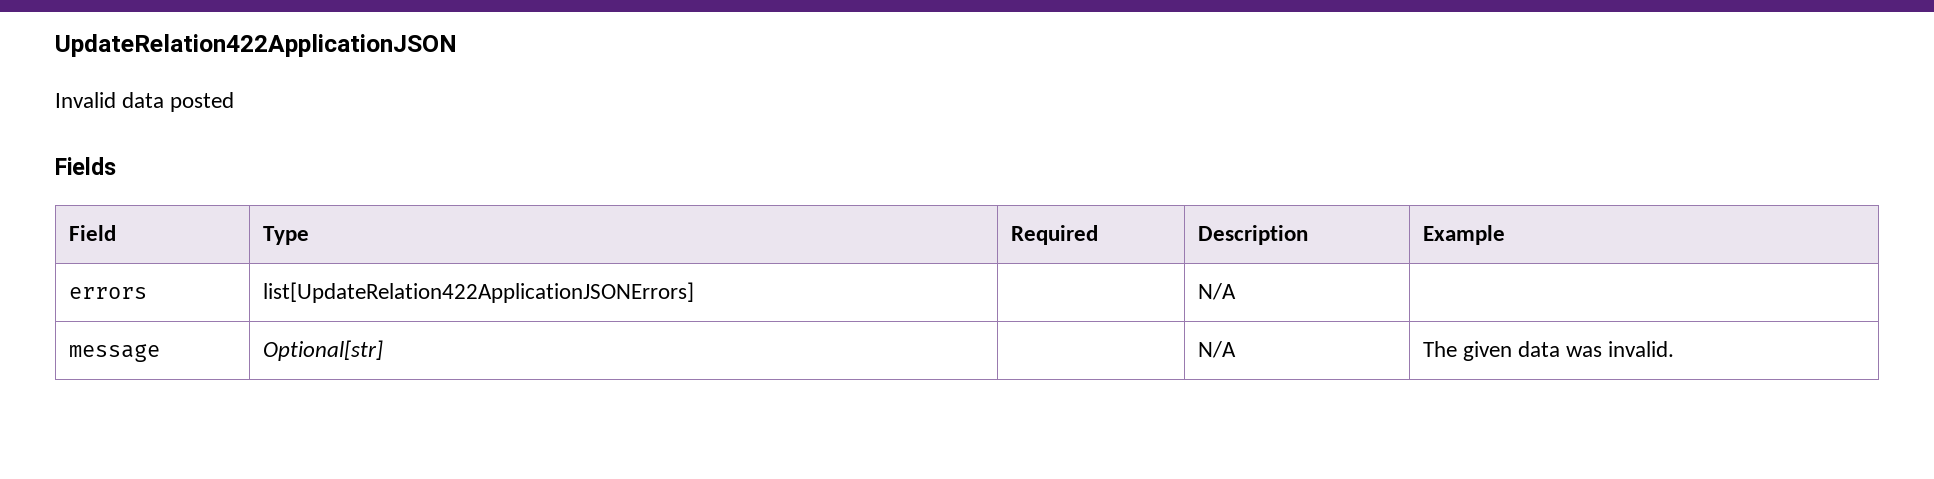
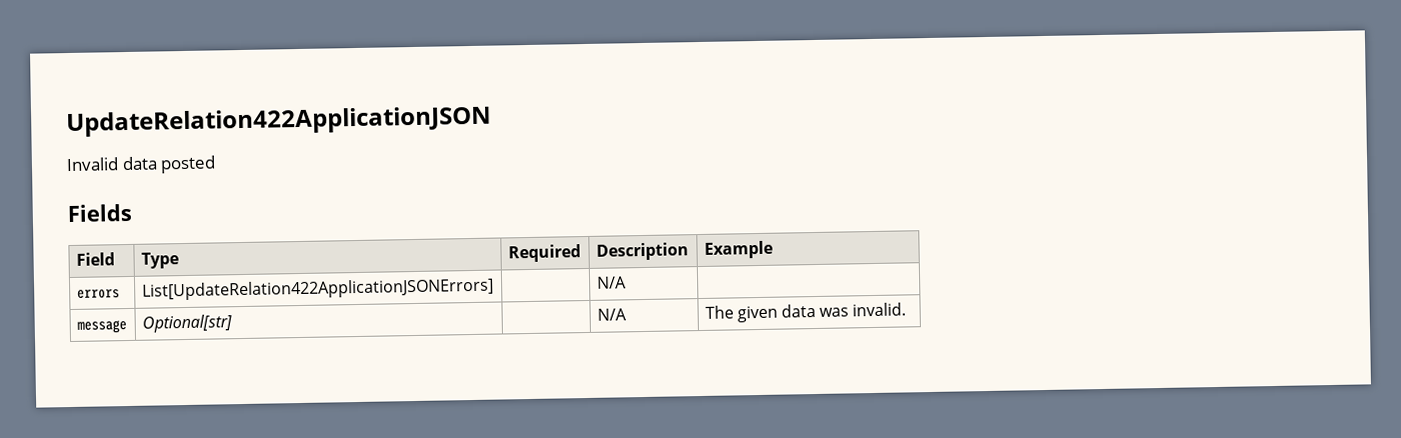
- errors | list[UpdateRelation422ApplicationJSONErrors] | | N/A |
+ errors | List[UpdateRelation422ApplicationJSONErrors] | | N/A |

